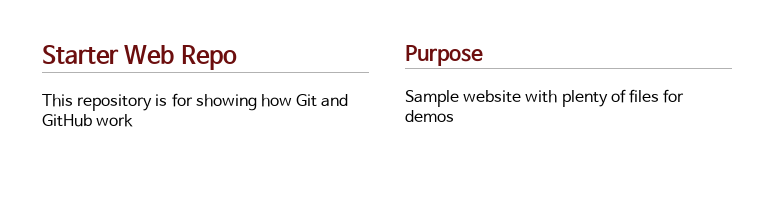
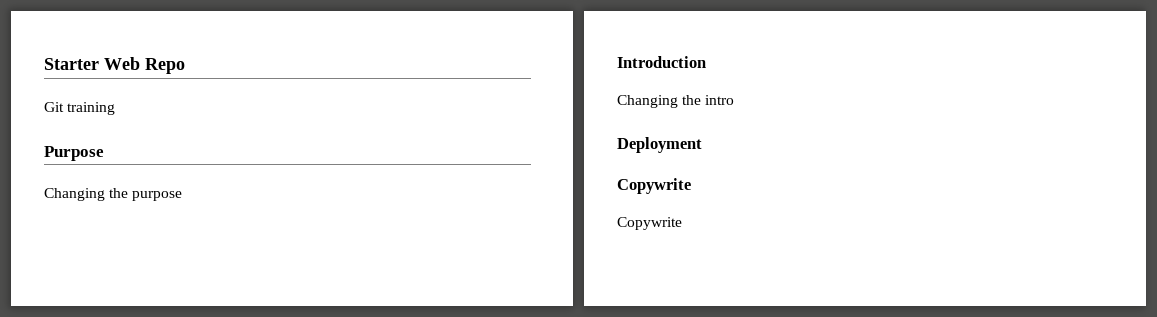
- This repository is for showing how Git and GitHub work
+ Git training
  Purpose
- Sample website with plenty of files for demos
+ Changing the purpose
+ Introduction
+ Changing the intro
+ Deployment
+ Copywrite
+ Copywrite

